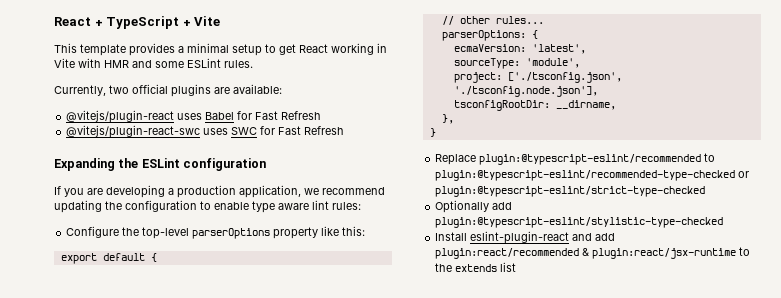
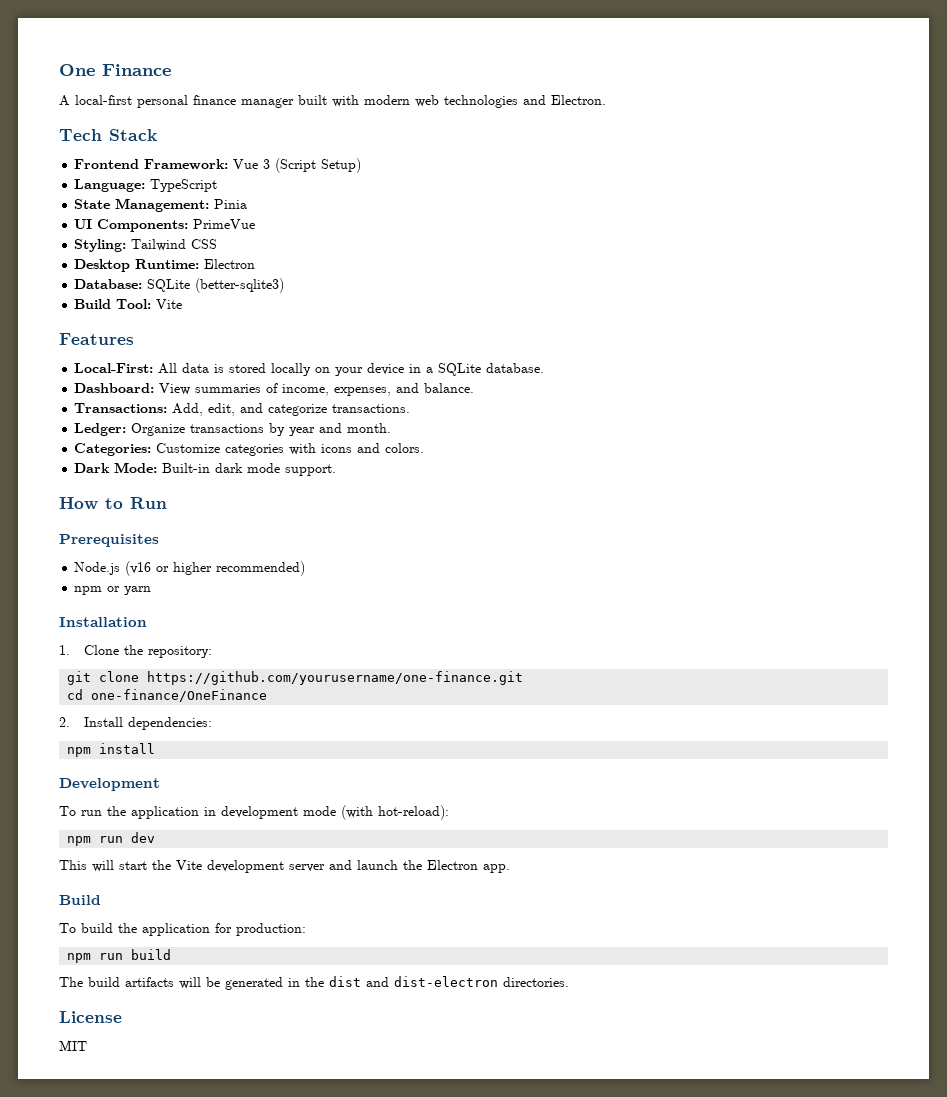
- React + TypeScript + Vite
- This template provides a minimal setup to get React working in Vite with HMR and some ESLint rules.
- Currently, two official plugins are available:
- @vitejs/plugin-react uses Babel for Fast Refresh
- @vitejs/plugin-react-swc uses SWC for Fast Refresh
- Expanding the ESLint configuration
- If you are developing a production application, we recommend updating the configuration to enable type aware lint rules:
- Configure the top-level parserOptions property like this:
- export default {
- // other rules...
- parserOptions: {
- ecmaVersion: 'latest',
- sourceType: 'module',
- project: ['./tsconfig.json', './tsconfig.node.json'],
- tsconfigRootDir: __dirname,
- },
- }
- Replace plugin:@typescript-eslint/recommended to plugin:@typescript-eslint/recommended-type-checked or plugin:@typescript-eslint/strict-type-checked
- Optionally add plugin:@typescript-eslint/stylistic-type-checked
- Install eslint-plugin-react and add plugin:react/recommended & plugin:react/jsx-runtime to the extends list
+ One Finance
+ A local-first personal finance manager built with modern web technologies and Electron.
+ Tech Stack
+ Frontend Framework: Vue 3 (Script Setup)
+ Language: TypeScript
+ State Management: Pinia
+ UI Components: PrimeVue
+ Styling: Tailwind CSS
+ Desktop Runtime: Electron
+ Database: SQLite (better-sqlite3)
+ Build Tool: Vite
+ Features
+ Local-First: All data is stored locally on your device in a SQLite database.
+ Dashboard: View summaries of income, expenses, and balance.
+ Transactions: Add, edit, and categorize transactions.
+ Ledger: Organize transactions by year and month.
+ Categories: Customize categories with icons and colors.
+ Dark Mode: Built-in dark mode support.
+ How to Run
+ Prerequisites
+ Node.js (v16 or higher recommended)
+ npm or yarn
+ Installation
+ 1. Clone the repository:
+ git clone https://github.com/yourusername/one-finance.git
+ cd one-finance/OneFinance
+ 2. Install dependencies:
+ npm install
+ Development
+ To run the application in development mode (with hot-reload):
+ npm run dev
+ This will start the Vite development server and launch the Electron app.
+ Build
+ To build the application for production:
+ npm run build
+ The build artifacts will be generated in the dist and dist-electron directories.
+ License
+ MIT

